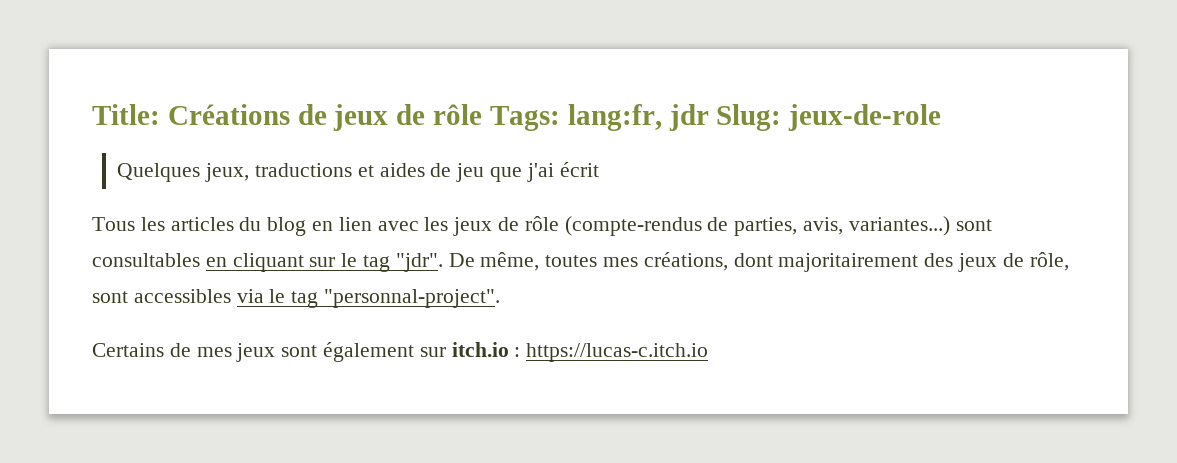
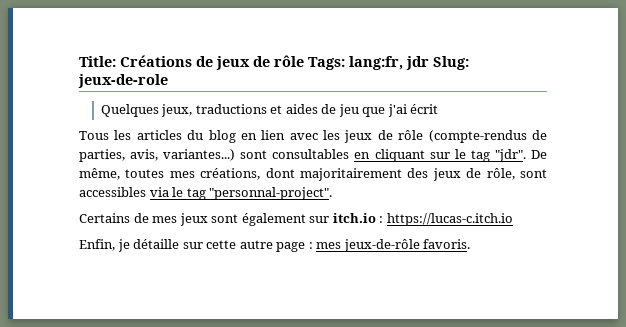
+ Enfin, je détaille sur cette autre page : mes jeux-de-rôle favoris.

